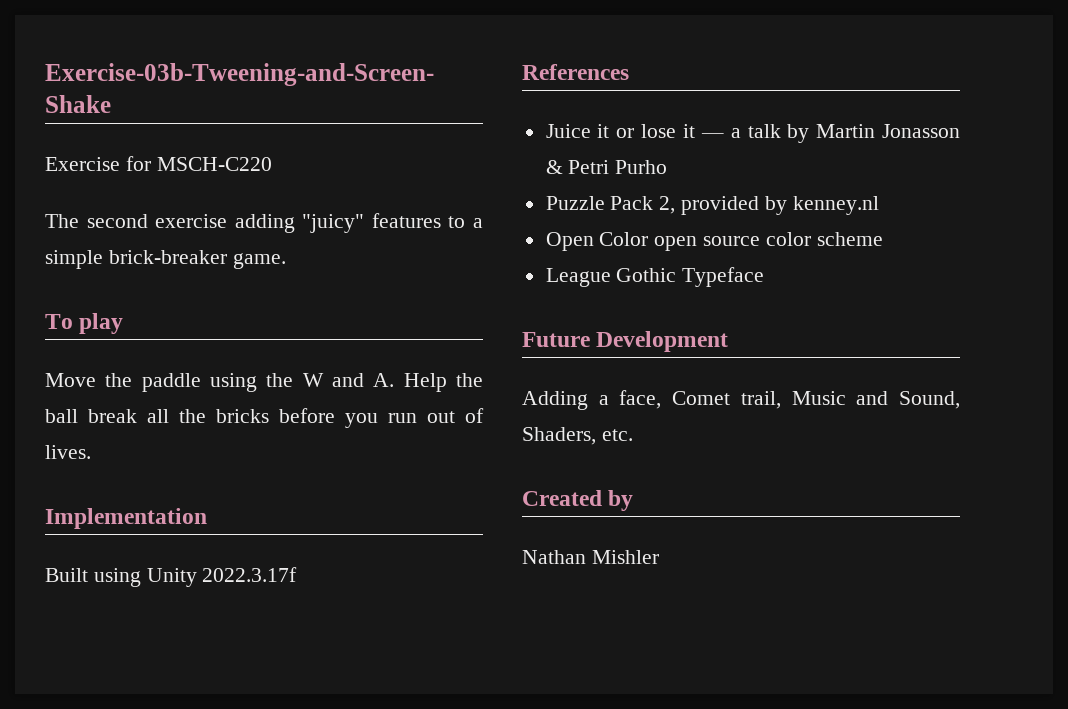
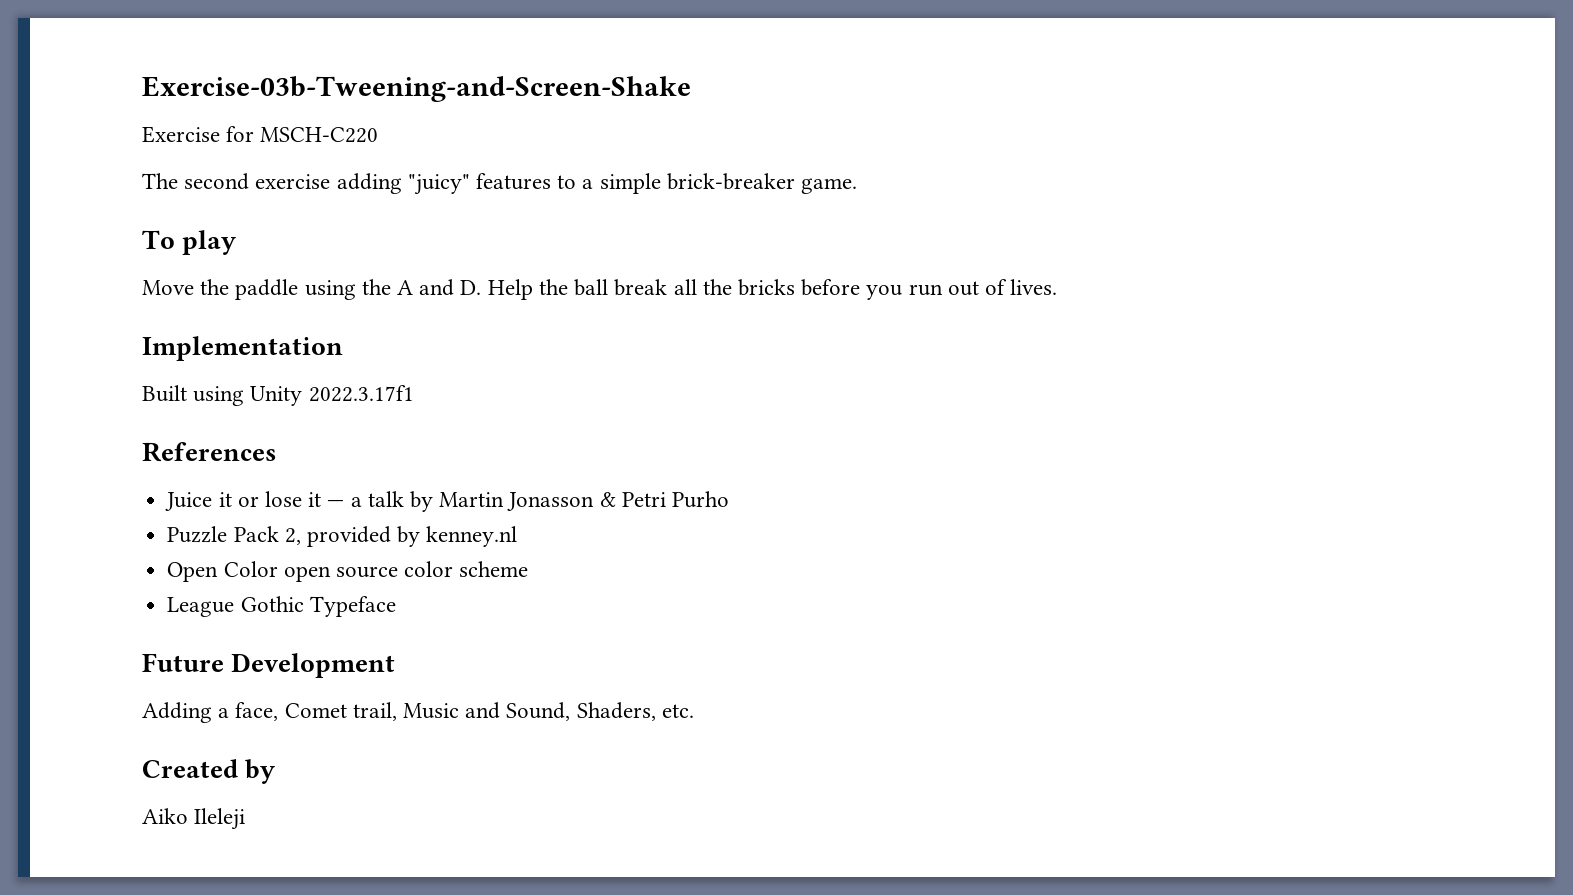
- Move the paddle using the W and A. Help the ball break all the bricks before you run out of lives.
+ Move the paddle using the A and D. Help the ball break all the bricks before you run out of lives.
- Built using Unity 2022.3.17f
+ Built using Unity 2022.3.17f1
- Nathan Mishler
+ Aiko Ileleji

